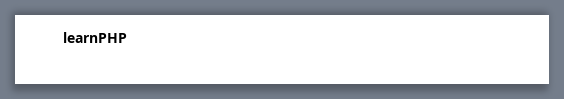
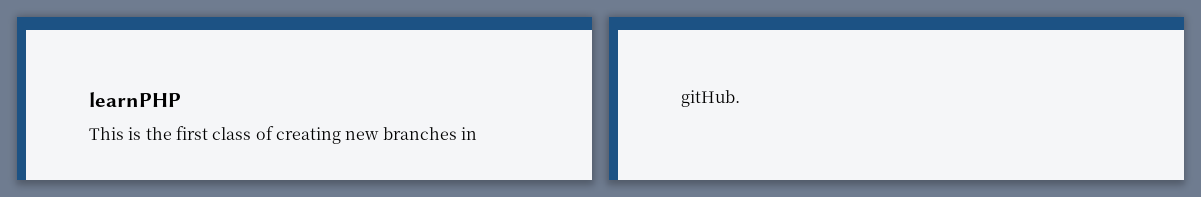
+ This is the first class of creating new branches in gitHub.

